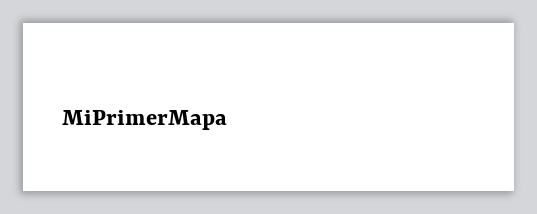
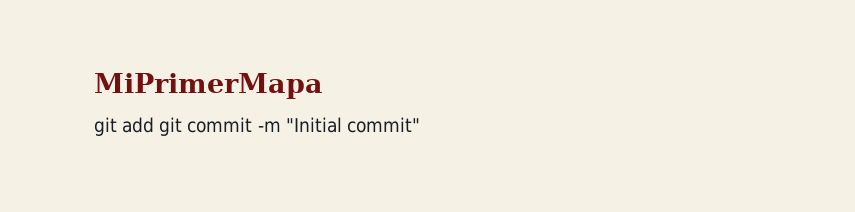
+ git add git commit -m "Initial commit"

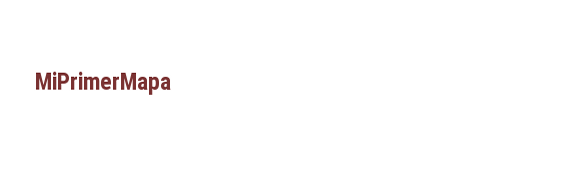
- git add git commit -m "Initial commit"

